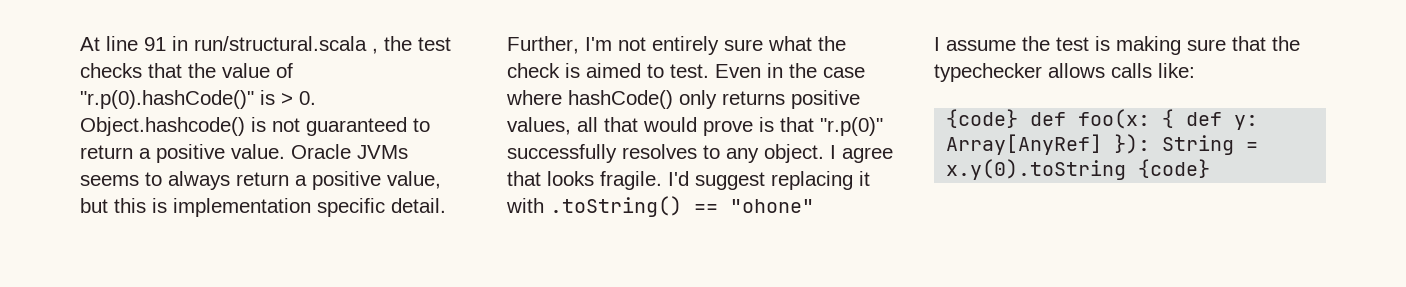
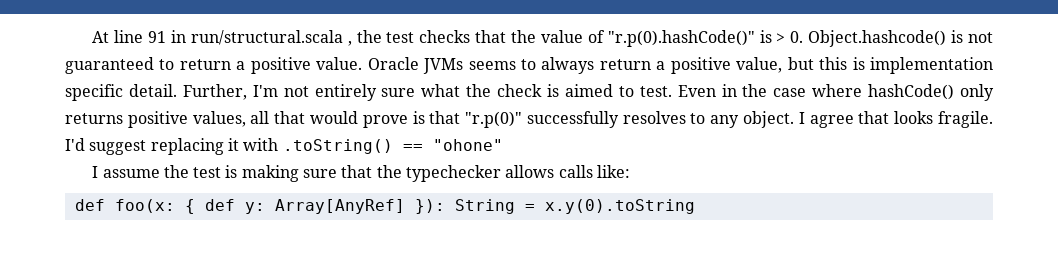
- {code} def foo(x: { def y: Array[AnyRef] }): String = x.y(0).toString {code}
+ def foo(x: { def y: Array[AnyRef] }): String = x.y(0).toString

